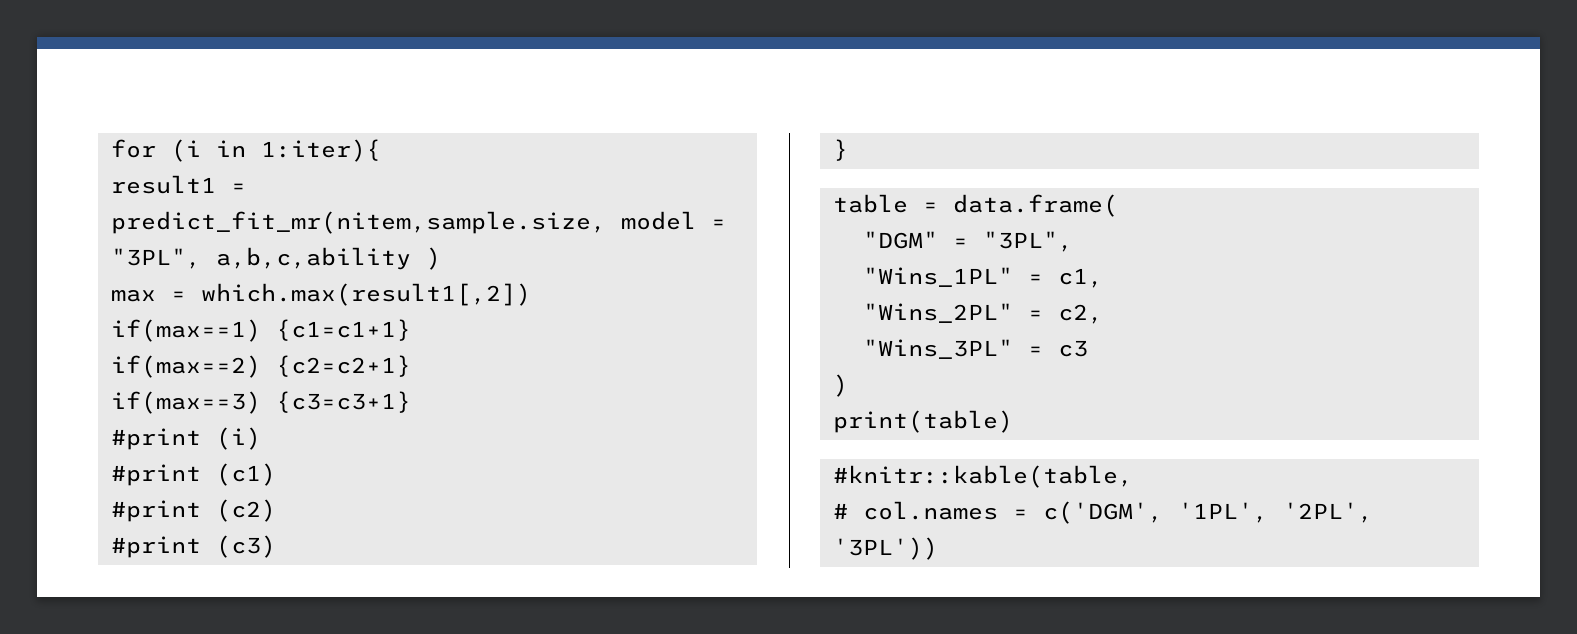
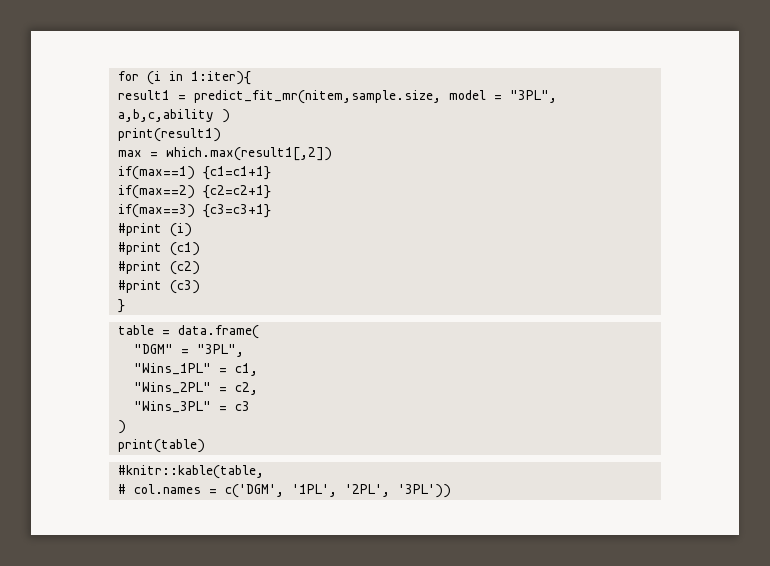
+ print(result1)

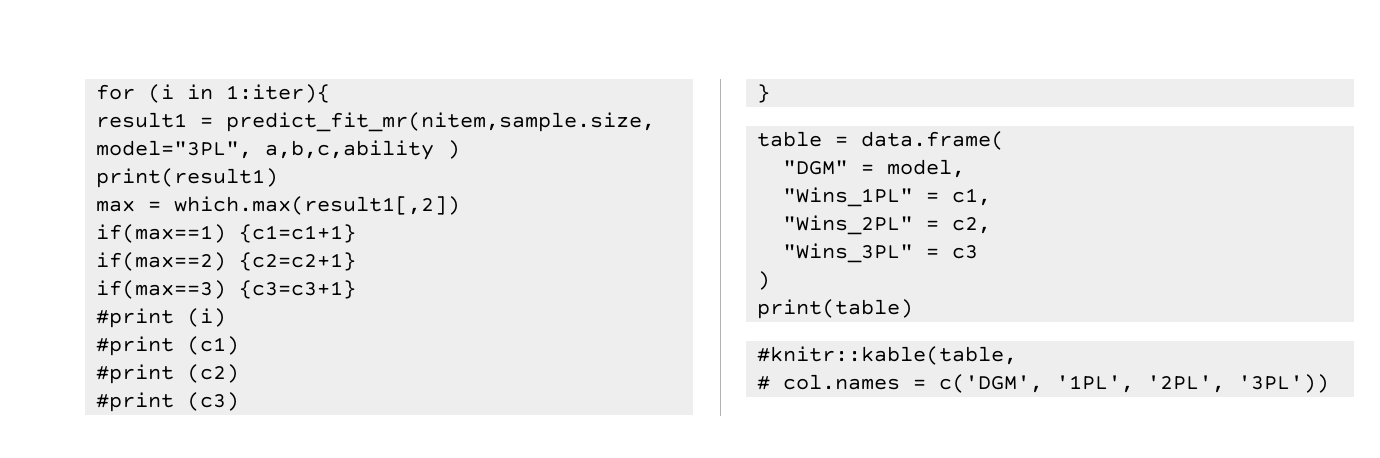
- result1 = predict_fit_mr(nitem,sample.size, model = "3PL", a,b,c,ability )
+ result1 = predict_fit_mr(nitem,sample.size, model="3PL", a,b,c,ability )
- "DGM" = "3PL",
+ "DGM" = model,

